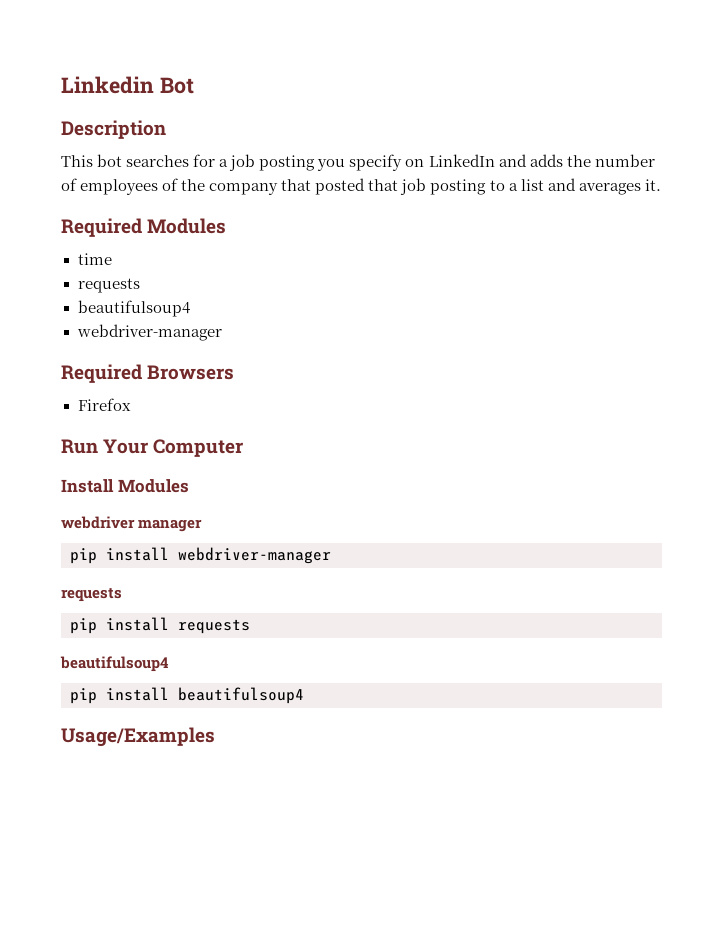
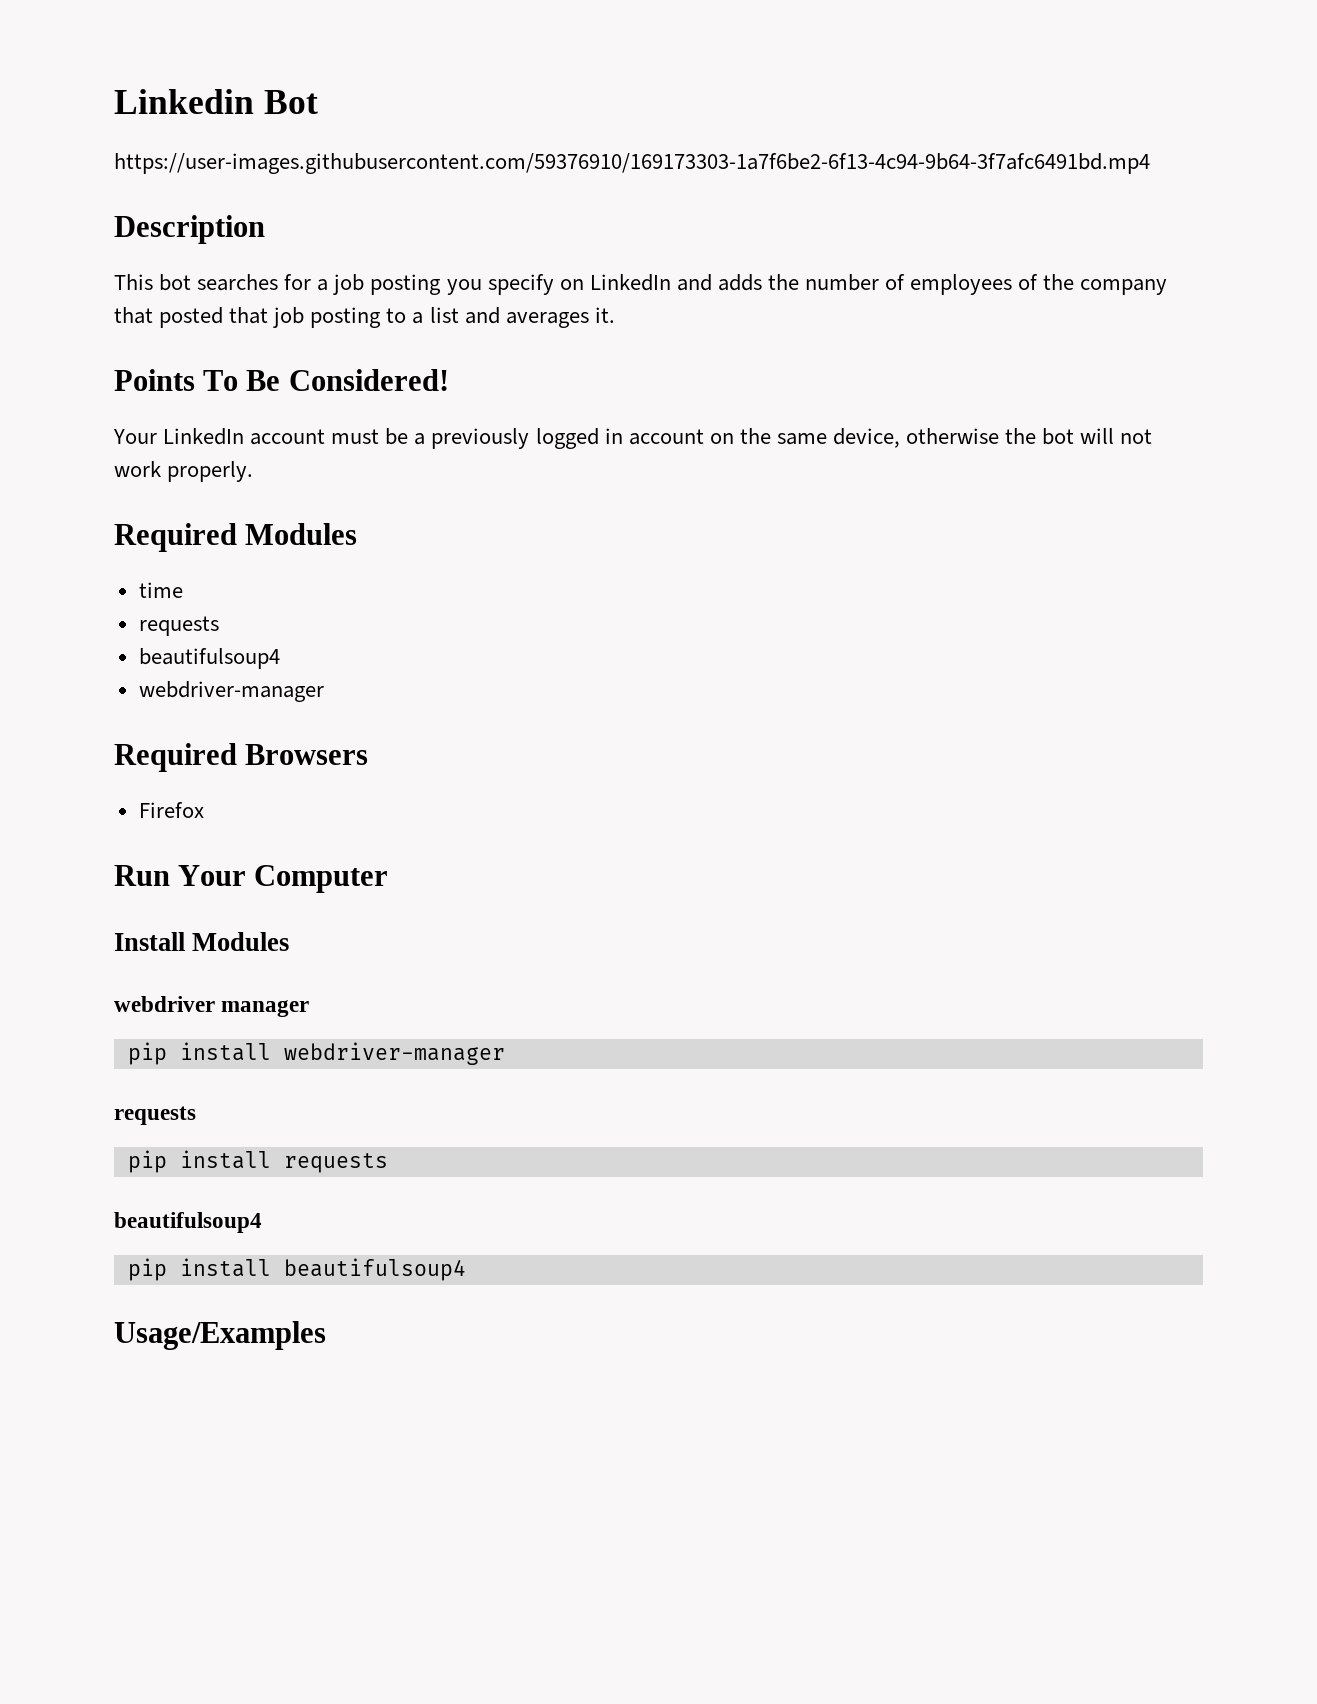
+ https://user-images.githubusercontent.com/59376910/169173303-1a7f6be2-6f13-4c94-9b64-3f7afc6491bd.mp4
+ Points To Be Considered!
+ Your LinkedIn account must be a previously logged in account on the same device, otherwise the bot will not work properly.

